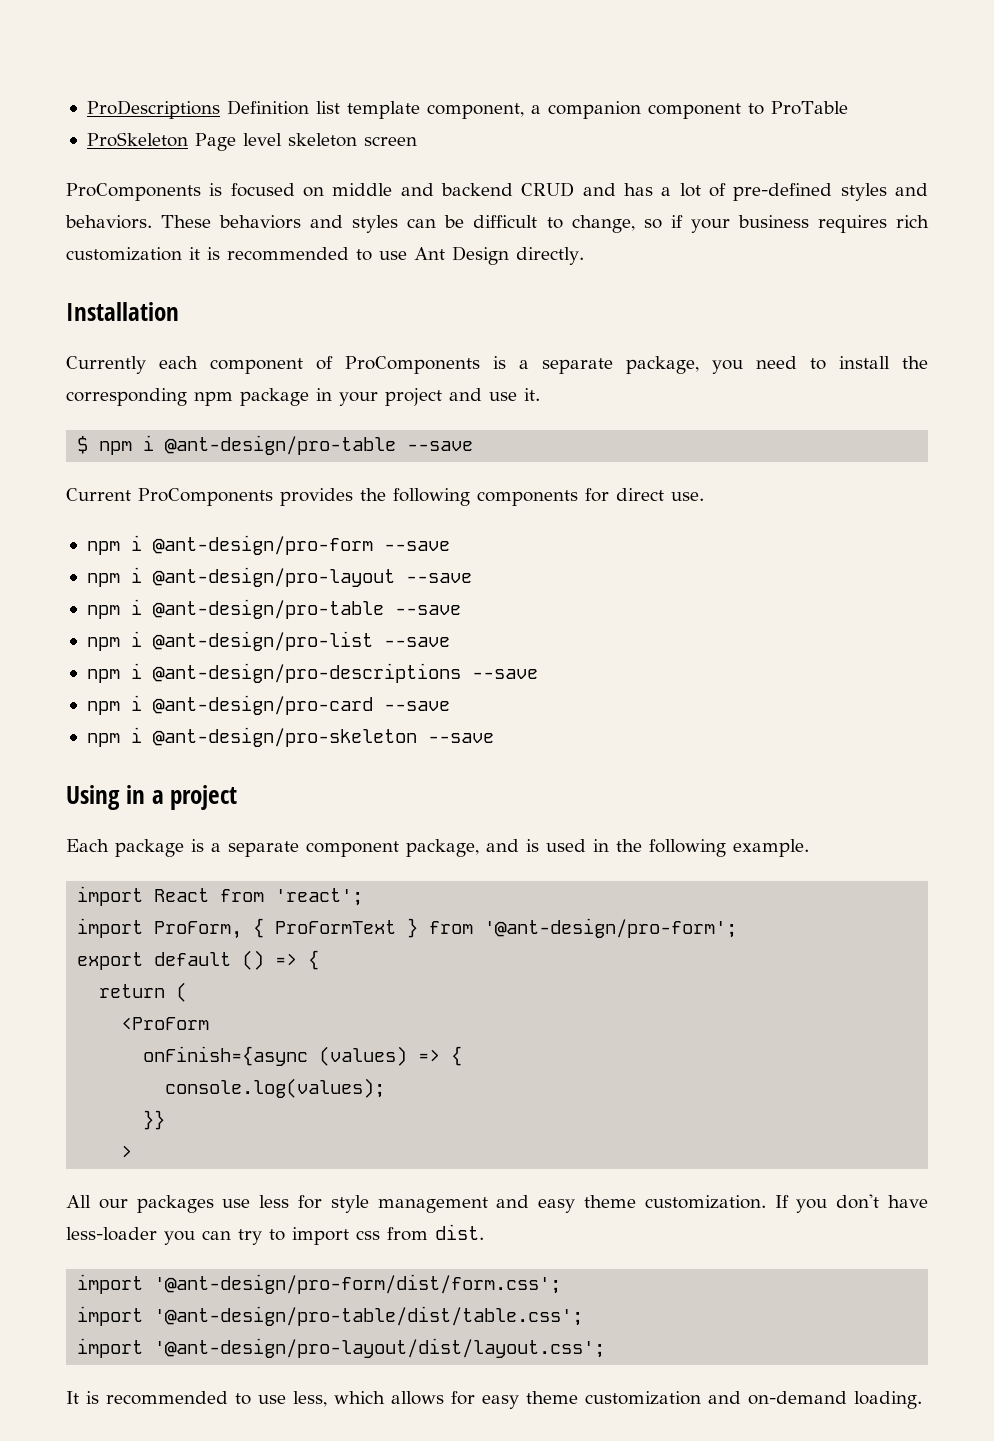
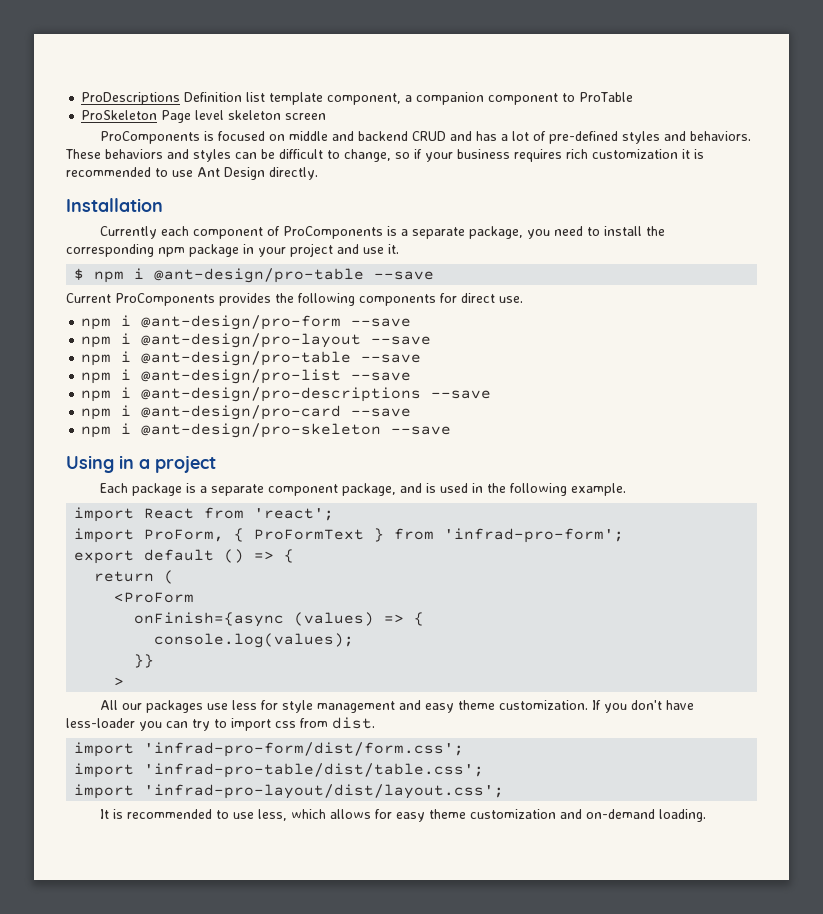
- import ProForm, { ProFormText } from '@ant-design/pro-form';
+ import ProForm, { ProFormText } from 'infrad-pro-form';
- import '@ant-design/pro-form/dist/form.css';
- import '@ant-design/pro-table/dist/table.css';
- import '@ant-design/pro-layout/dist/layout.css';
+ import 'infrad-pro-form/dist/form.css';
+ import 'infrad-pro-table/dist/table.css';
+ import 'infrad-pro-layout/dist/layout.css';

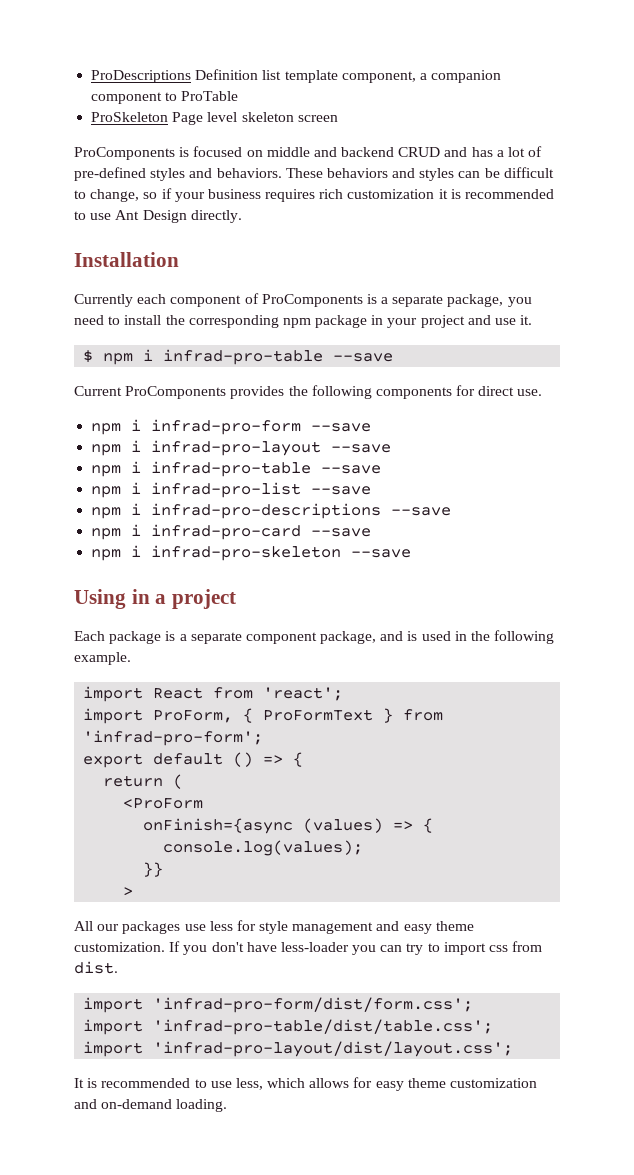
- $ npm i @ant-design/pro-table --save
+ $ npm i infrad-pro-table --save
- npm i @ant-design/pro-form --save
- npm i @ant-design/pro-layout --save
- npm i @ant-design/pro-table --save
- npm i @ant-design/pro-list --save
- npm i @ant-design/pro-descriptions --save
- npm i @ant-design/pro-card --save
- npm i @ant-design/pro-skeleton --save
+ npm i infrad-pro-form --save
+ npm i infrad-pro-layout --save
+ npm i infrad-pro-table --save
+ npm i infrad-pro-list --save
+ npm i infrad-pro-descriptions --save
+ npm i infrad-pro-card --save
+ npm i infrad-pro-skeleton --save

